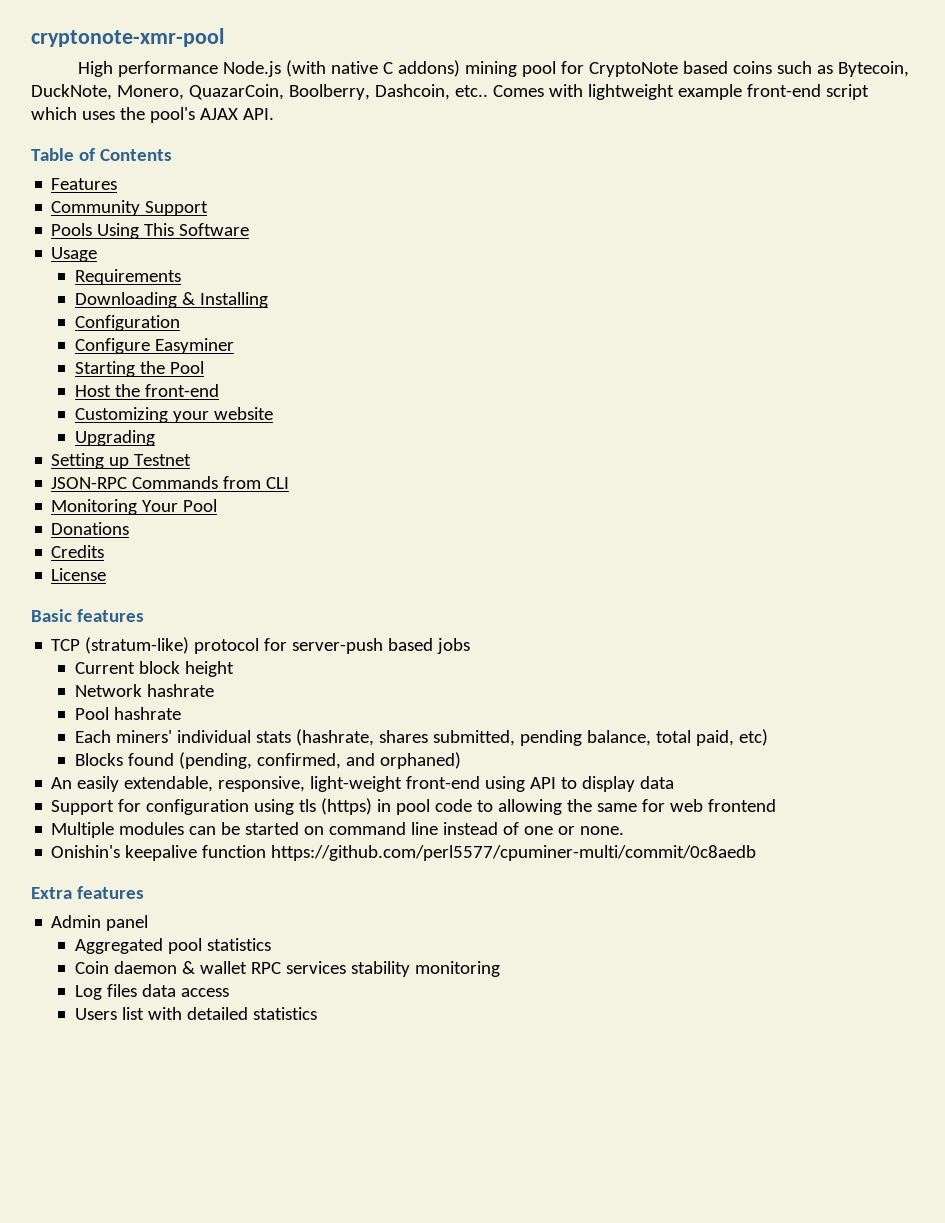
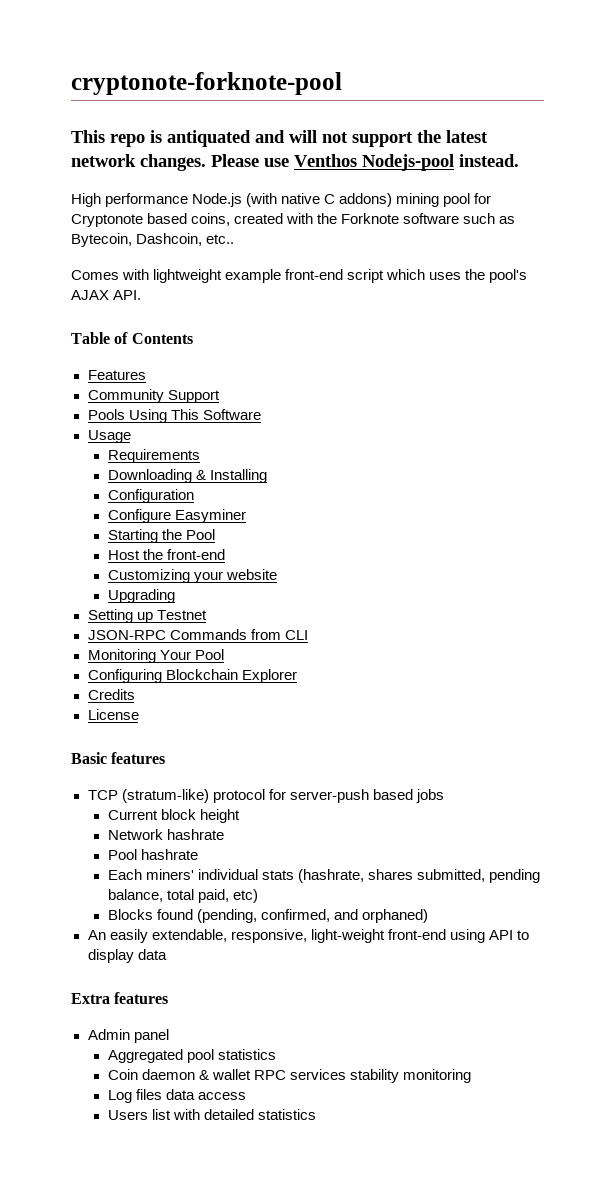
- cryptonote-xmr-pool
+ cryptonote-forknote-pool
+ This repo is antiquated and will not support the latest network changes. Please use Venthos Nodejs-pool instead.
- High performance Node.js (with native C addons) mining pool for CryptoNote based coins such as Bytecoin, DuckNote, Monero, QuazarCoin, Boolberry, Dashcoin, etc.. Comes with lightweight example front-end script which uses the pool's AJAX API.
+ High performance Node.js (with native C addons) mining pool for Cryptonote based coins, created with the Forknote software such as Bytecoin, Dashcoin, etc..
+ Comes with lightweight example front-end script which uses the pool's AJAX API.
- Donations
+ Configuring Blockchain Explorer
- Support for configuration using tls (https) in pool code to allowing the same for web frontend
- Multiple modules can be started on command line instead of one or none.
- Onishin's keepalive function https://github.com/perl5577/cpuminer-multi/commit/0c8aedb

